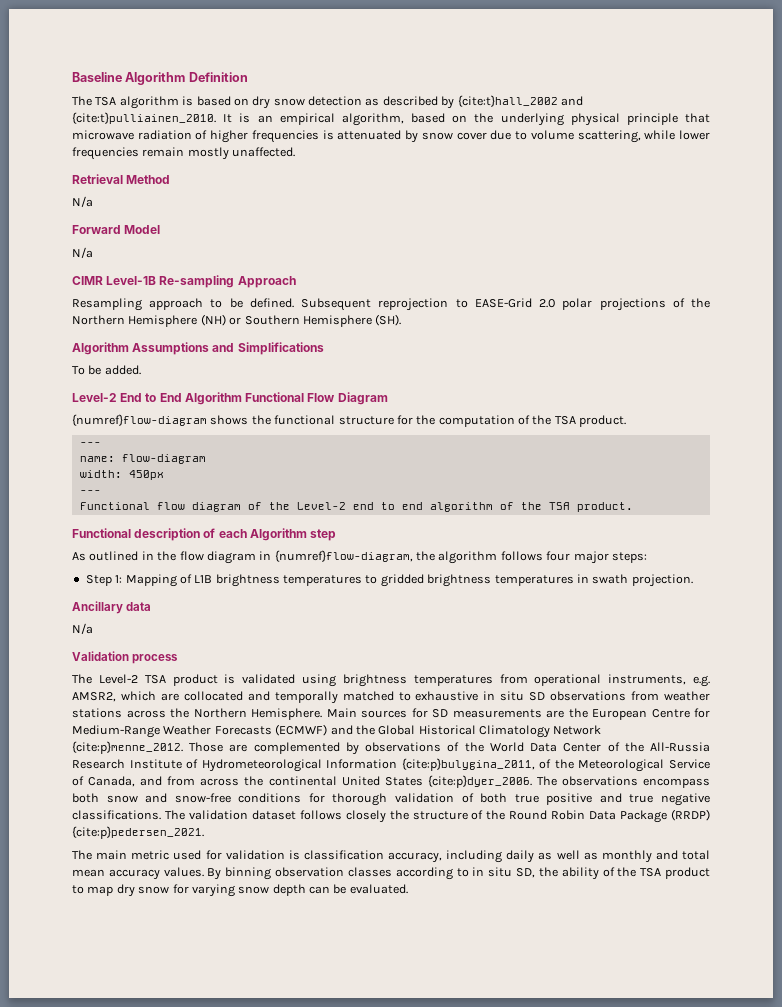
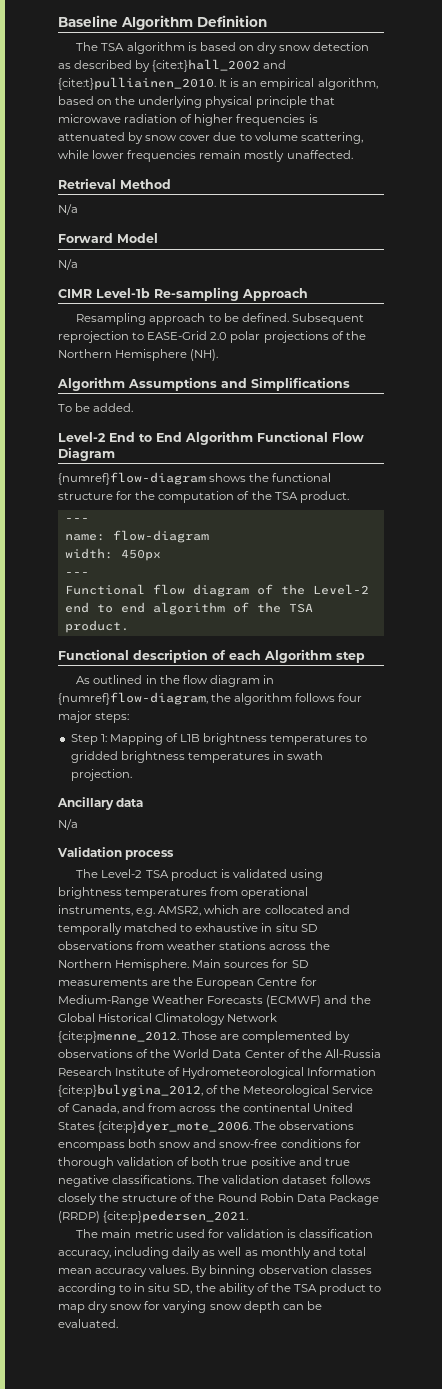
- CIMR Level-1B Re-sampling Approach
+ CIMR Level-1b Re-sampling Approach
- Subsequent reprojection to EASE-Grid 2.0 polar projections of the Northern Hemisphere (NH) or Southern Hemisphere (SH).
+ Subsequent reprojection to EASE-Grid 2.0 polar projections of the Northern Hemisphere (NH).
- Those are complemented by observations of the World Data Center of the All-Russia Research Institute of Hydrometeorological Information {cite:p}bulygina_2011, of the Meteorological Service of Canada, and from across the continental United States {cite:p}dyer_2006.
+ Those are complemented by observations of the World Data Center of the All-Russia Research Institute of Hydrometeorological Information {cite:p}bulygina_2012, of the Meteorological Service of Canada, and from across the continental United States {cite:p}dyer_mote_2006.

